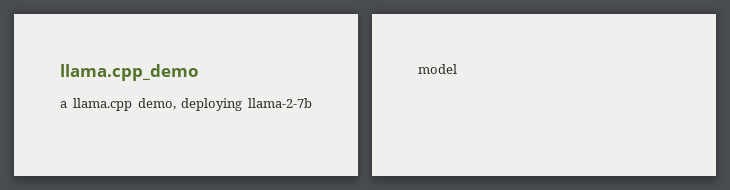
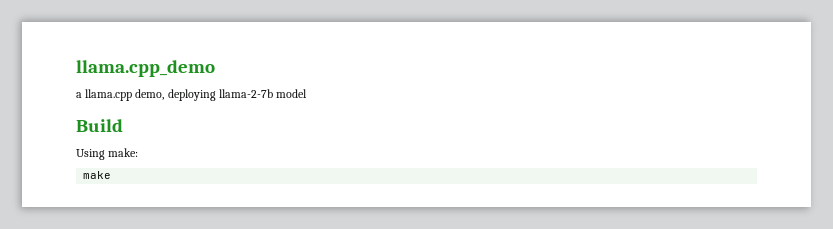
+ Build
+ Using make:
+ make

